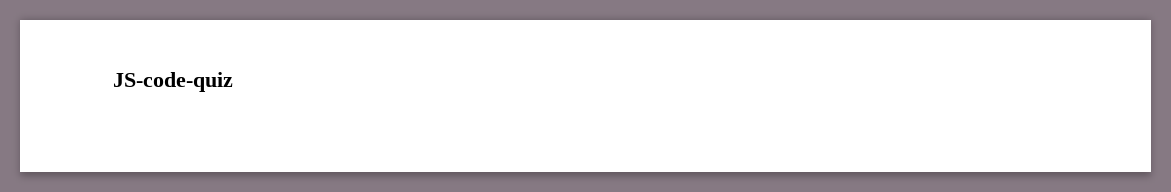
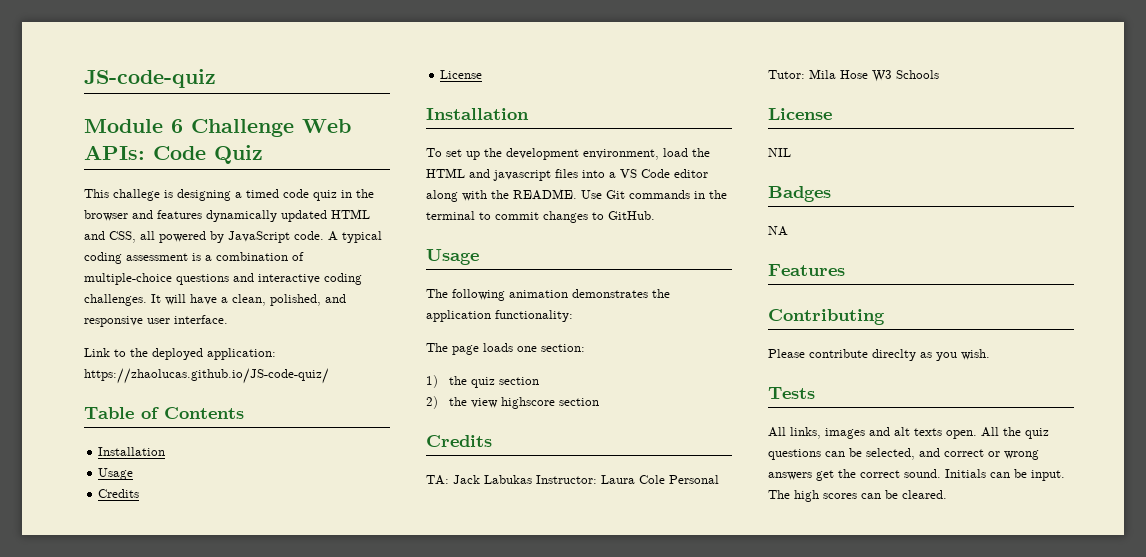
+ Module 6 Challenge Web APIs: Code Quiz
+ This challege is designing a timed code quiz in the browser and features dynamically updated HTML and CSS, all powered by JavaScript code. A typical coding assessment is a combination of multiple-choice questions and interactive coding challenges. It will have a clean, polished, and responsive user interface.
+ Link to the deployed application: https://zhaolucas.github.io/JS-code-quiz/
+ Table of Contents
+ Installation
+ Usage
+ Credits
+ License
+ Installation
+ To set up the development environment, load the HTML and javascript files into a VS Code editor along with the README. Use Git commands in the terminal to commit changes to GitHub.
+ Usage
+ The following animation demonstrates the application functionality:
+ The page loads one section:
+ 1) the quiz section
+ 2) the view highscore section
+ Credits
+ TA: Jack Labukas Instructor: Laura Cole Personal Tutor: Mila Hose W3 Schools
+ License
+ NIL
+ Badges
+ NA
+ Features
+ Contributing
+ Please contribute direclty as you wish.
+ Tests
+ All links, images and alt texts open. All the quiz questions can be selected, and correct or wrong answers get the correct sound. Initials can be input. The high scores can be cleared.

